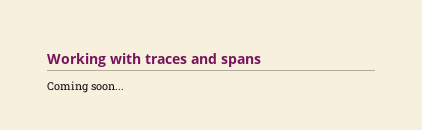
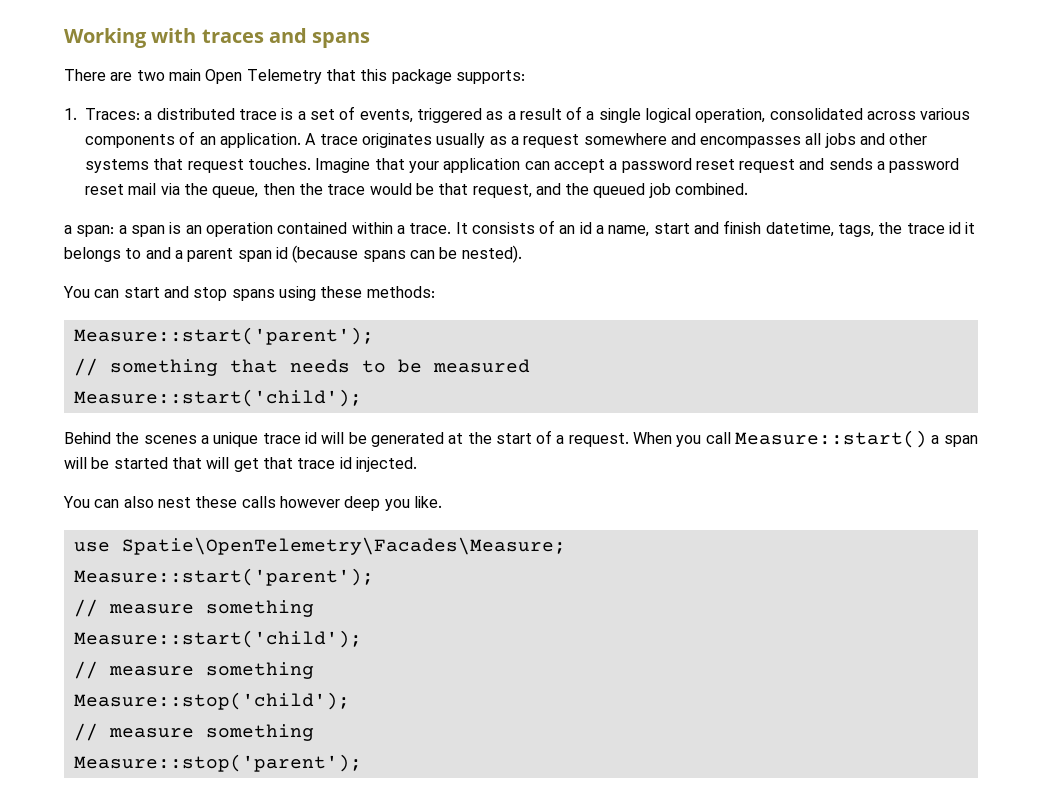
- Coming soon...
+ There are two main Open Telemetry that this package supports:
+ 1. Traces: a distributed trace is a set of events, triggered as a result of a single logical operation, consolidated across various components of an application. A trace originates usually as a request somewhere and encompasses all jobs and other systems that request touches. Imagine that your application can accept a password reset request and sends a password reset mail via the queue, then the trace would be that request, and the queued job combined.
+ a span: a span is an operation contained within a trace. It consists of an id a name, start and finish datetime, tags, the trace id it belongs to and a parent span id (because spans can be nested).
+ You can start and stop spans using these methods:
+ Measure::start('parent');
+ // something that needs to be measured
+ Measure::start('child');
+ Behind the scenes a unique trace id will be generated at the start of a request. When you call Measure::start() a span will be started that will get that trace id injected.
+ You can also nest these calls however deep you like.
+ use Spatie\OpenTelemetry\Facades\Measure;
+ Measure::start('parent');
+ // measure something
+ Measure::start('child');
+ // measure something
+ Measure::stop('child');
+ // measure something
+ Measure::stop('parent');

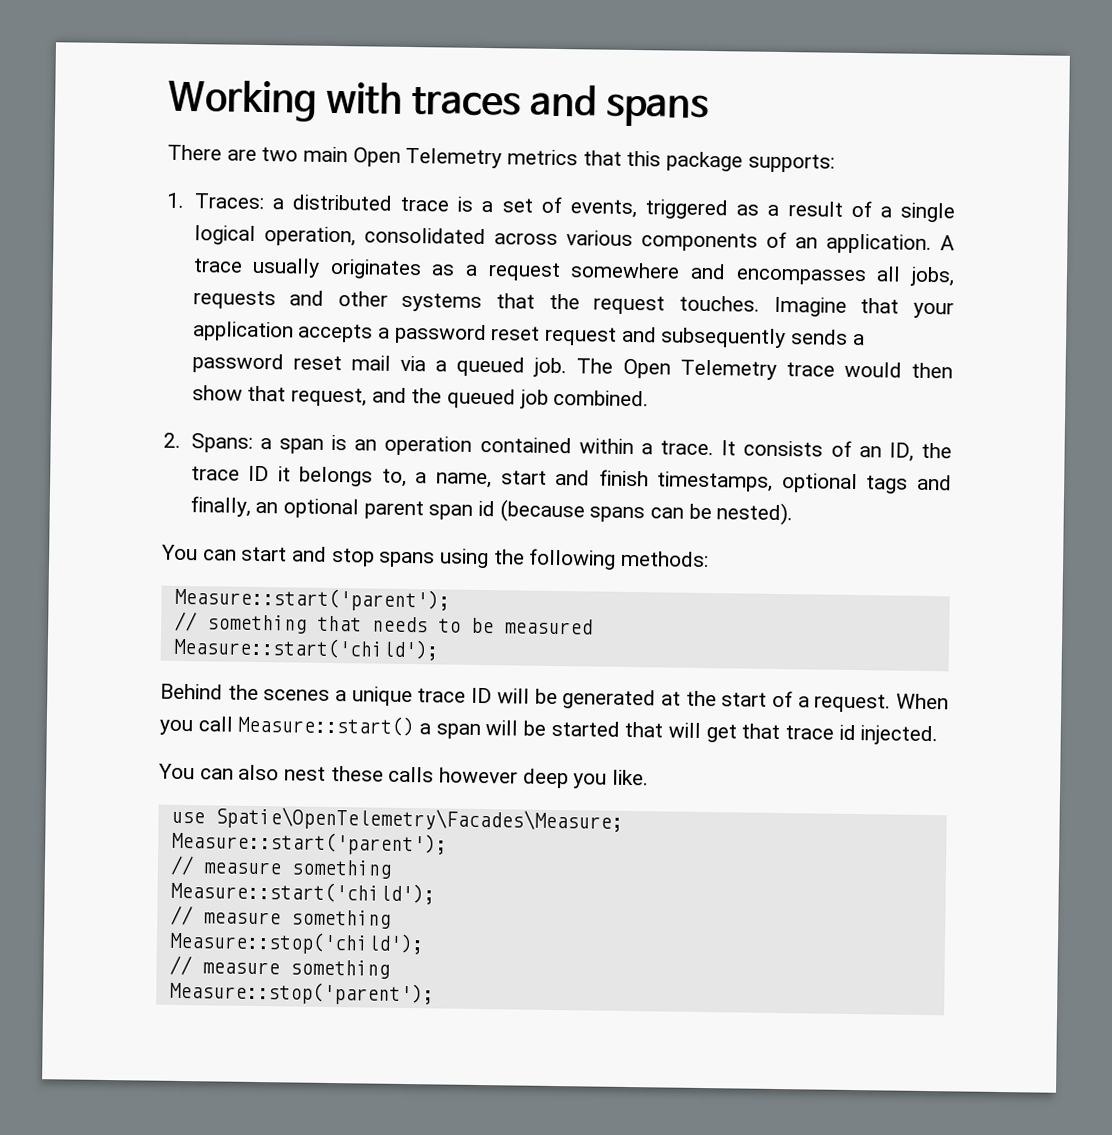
- There are two main Open Telemetry that this package supports:
+ There are two main Open Telemetry metrics that this package supports:
- A trace originates usually as a request somewhere and encompasses all jobs and other systems that request touches.
+ A trace usually originates as a request somewhere and encompasses all jobs, requests and other systems that the request touches.
- Imagine that your application can accept a password reset request and sends a password reset mail via the queue, then the trace would be that request, and the queued job combined.
+ Imagine that your application accepts a password reset request and subsequently sends a password reset mail via a queued job. The Open Telemetry trace would then show that request, and the queued job combined.
- a span: a span is an operation contained within a trace.
+ 2. Spans: a span is an operation contained within a trace.
- It consists of an id a name, start and finish datetime, tags, the trace id it belongs to and a parent span id (because spans can be nested).
+ It consists of an ID, the trace ID it belongs to, a name, start and finish timestamps, optional tags and finally, an optional parent span id (because spans can be nested).
- You can start and stop spans using these methods:
+ You can start and stop spans using the following methods:
- Behind the scenes a unique trace id will be generated at the start of a request.
+ Behind the scenes a unique trace ID will be generated at the start of a request.

